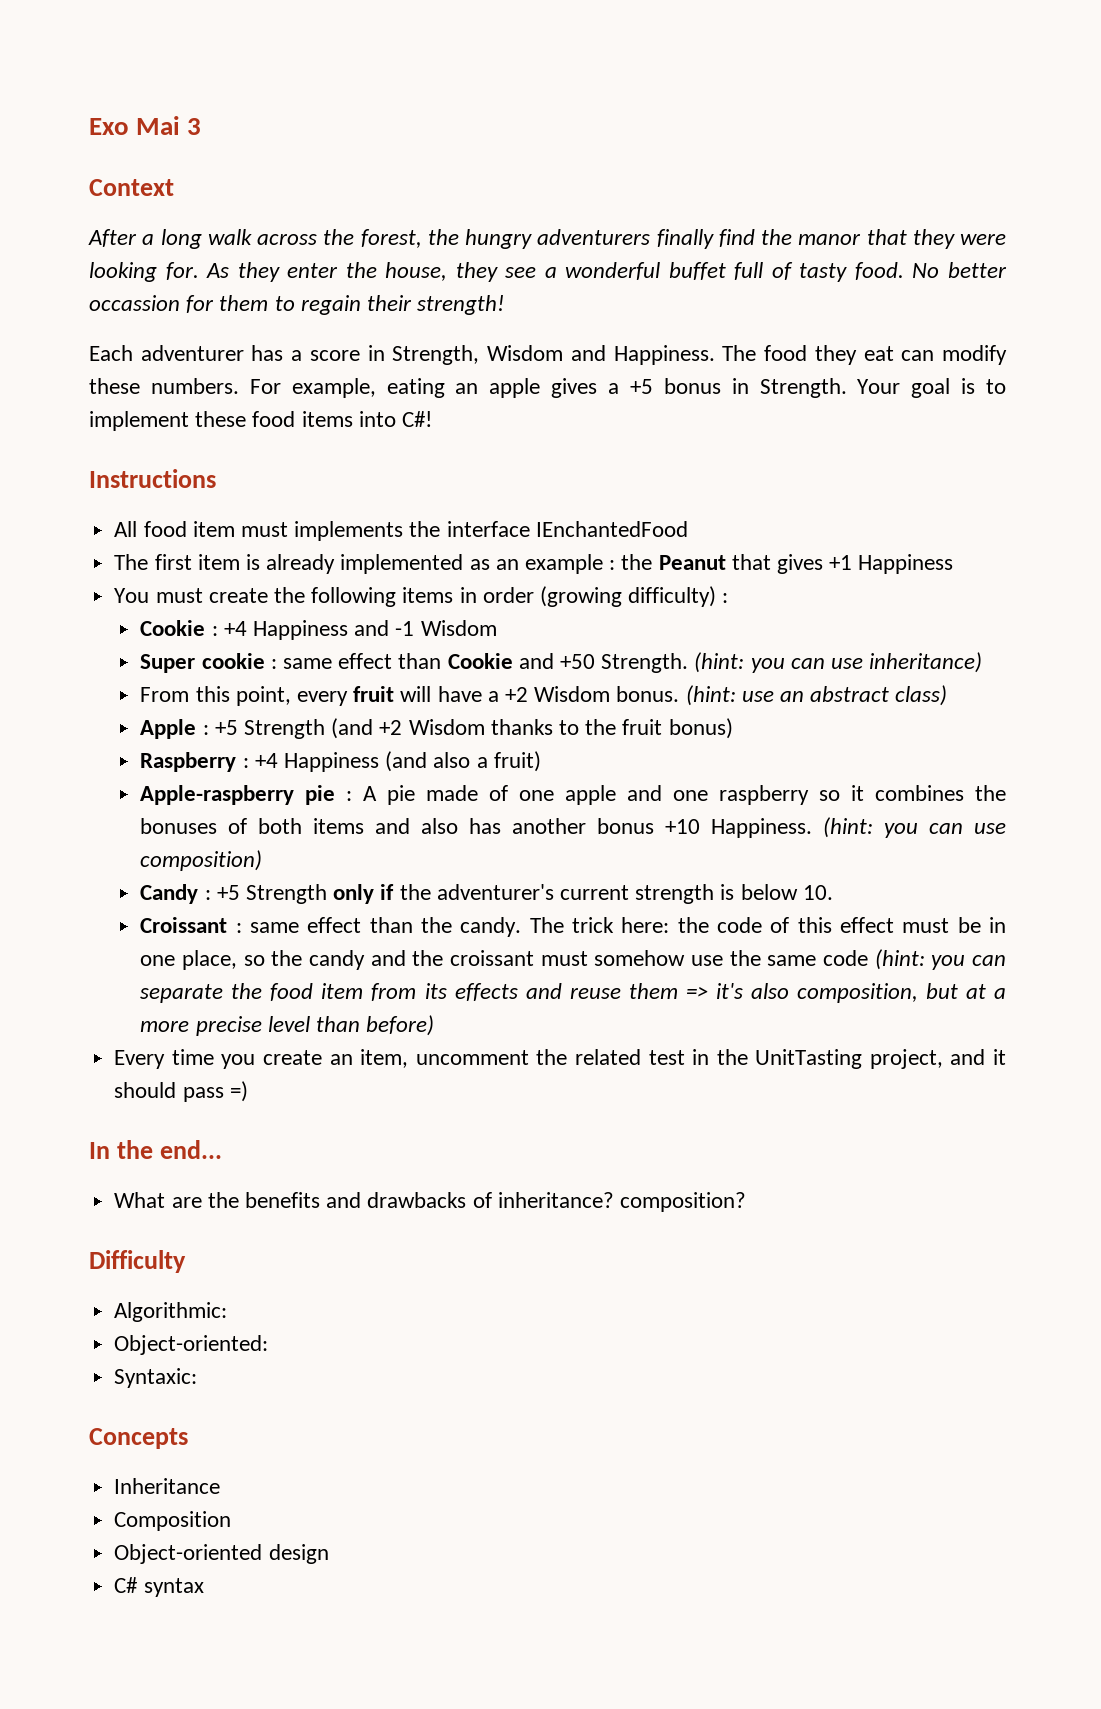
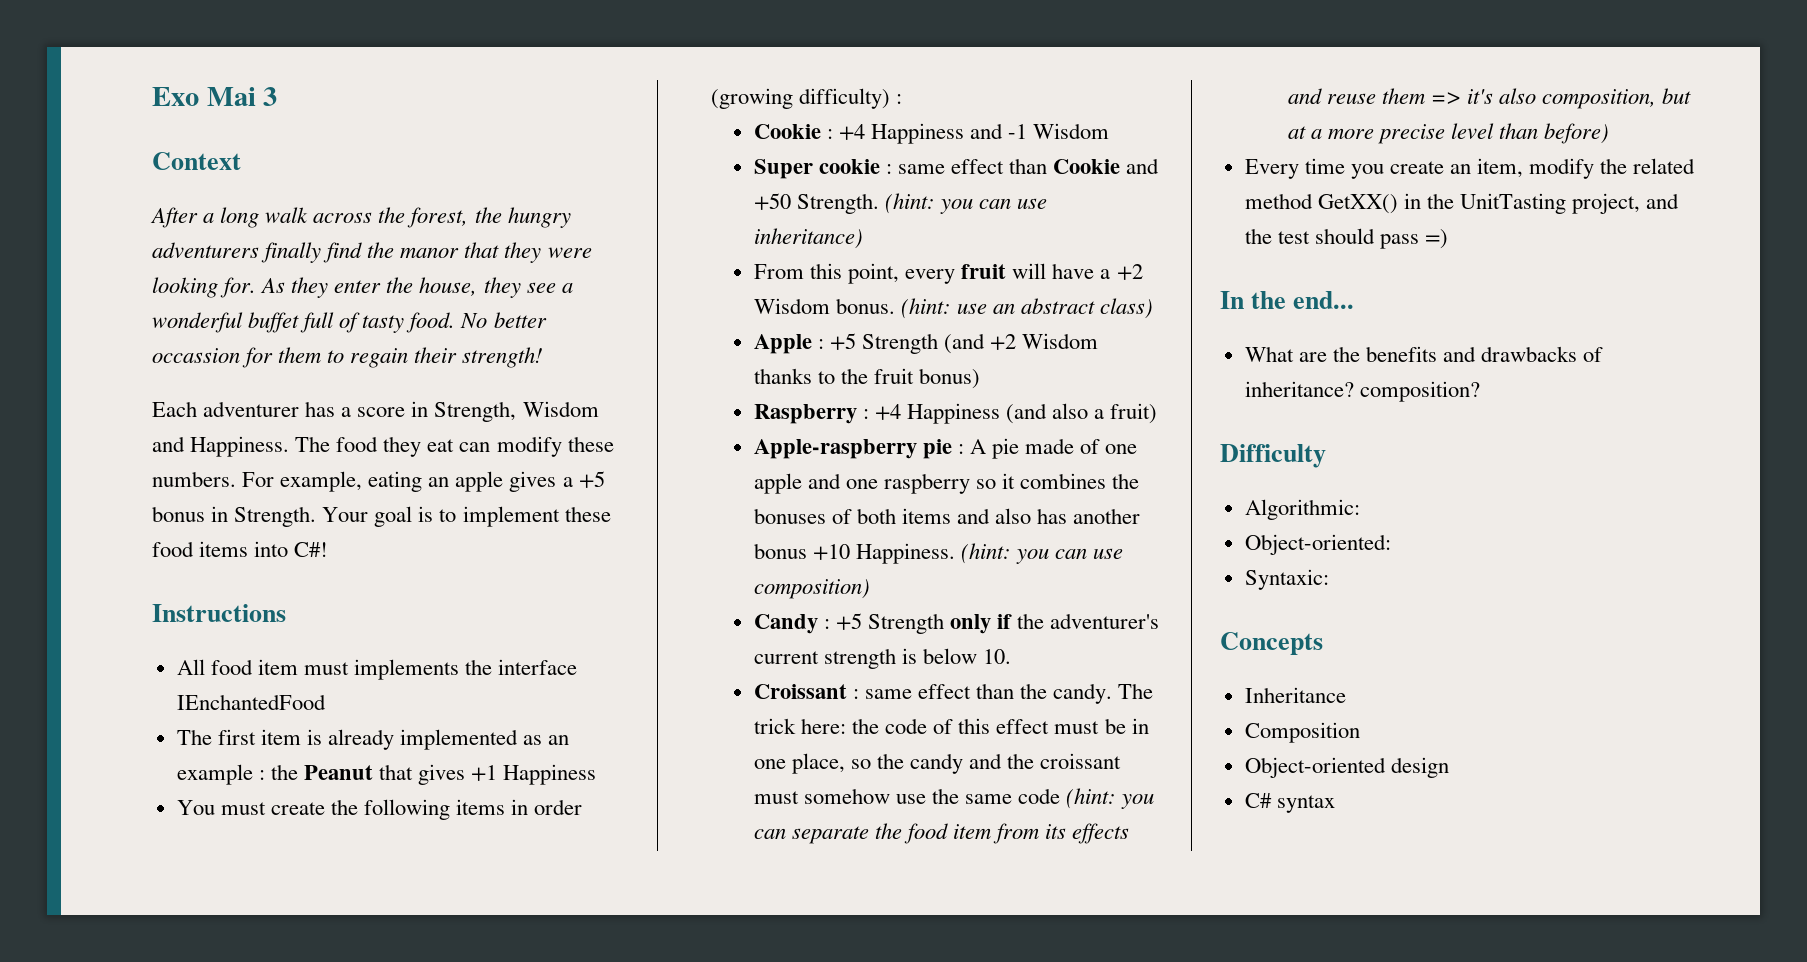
- Every time you create an item, uncomment the related test in the UnitTasting project, and it should pass =)
+ Every time you create an item, modify the related method GetXX() in the UnitTasting project, and the test should pass =)

